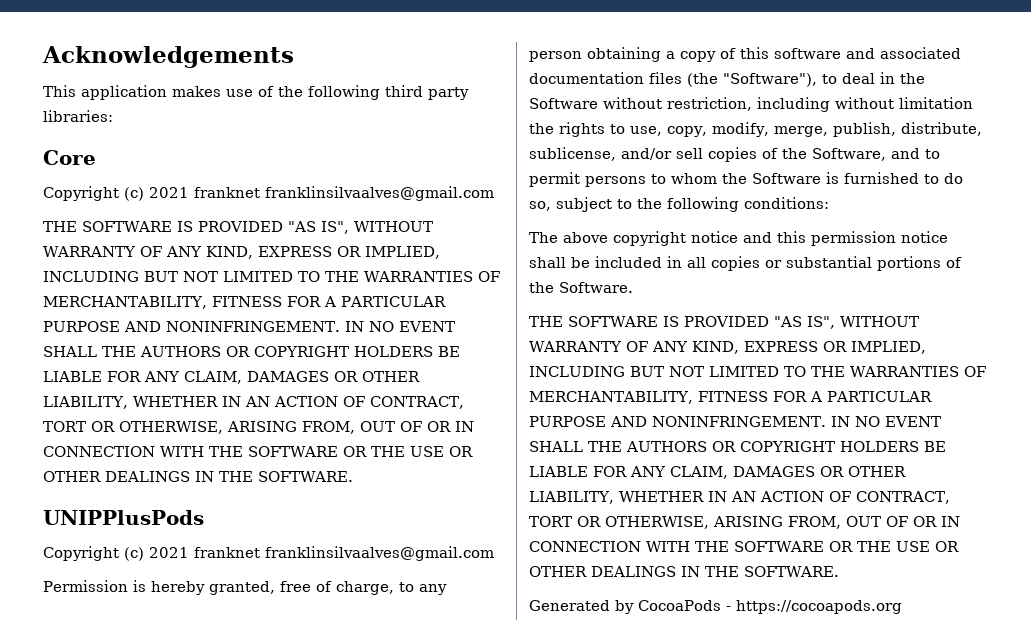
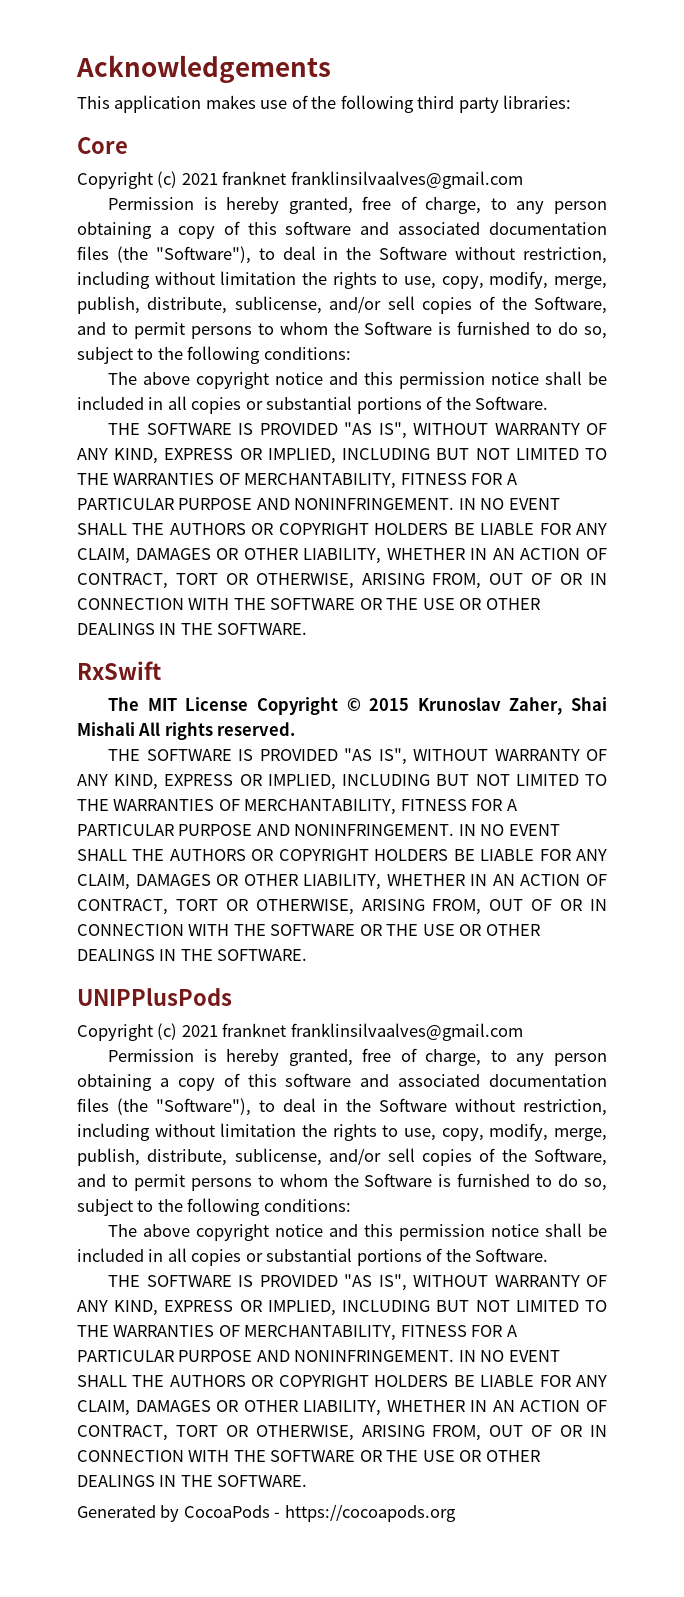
  Core
  Copyright (c) 2021 franknet franklinsilvaalves@gmail.com
+ Permission is hereby granted, free of charge, to any person obtaining a copy of this software and associated documentation files (the "Software"), to deal in the Software without restriction, including without limitation the rights to use, copy, modify, merge, publish, distribute, sublicense, and/or sell copies of the Software, and to permit persons to whom the Software is furnished to do so, subject to the following conditions:
+ The above copyright notice and this permission notice shall be included in all copies or substantial portions of the Software.
+ THE SOFTWARE IS PROVIDED "AS IS", WITHOUT WARRANTY OF ANY KIND, EXPRESS OR IMPLIED, INCLUDING BUT NOT LIMITED TO THE WARRANTIES OF MERCHANTABILITY, FITNESS FOR A PARTICULAR PURPOSE AND NONINFRINGEMENT. IN NO EVENT SHALL THE AUTHORS OR COPYRIGHT HOLDERS BE LIABLE FOR ANY CLAIM, DAMAGES OR OTHER LIABILITY, WHETHER IN AN ACTION OF CONTRACT, TORT OR OTHERWISE, ARISING FROM, OUT OF OR IN CONNECTION WITH THE SOFTWARE OR THE USE OR OTHER DEALINGS IN THE SOFTWARE.
+ RxSwift
+ The MIT License Copyright © 2015 Krunoslav Zaher, Shai Mishali All rights reserved.

